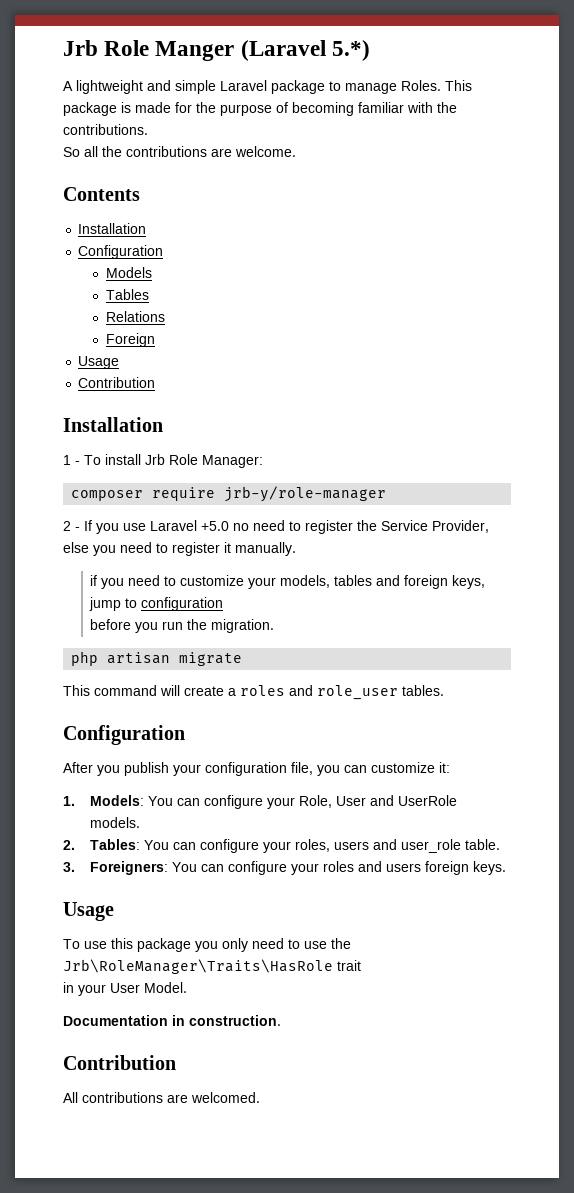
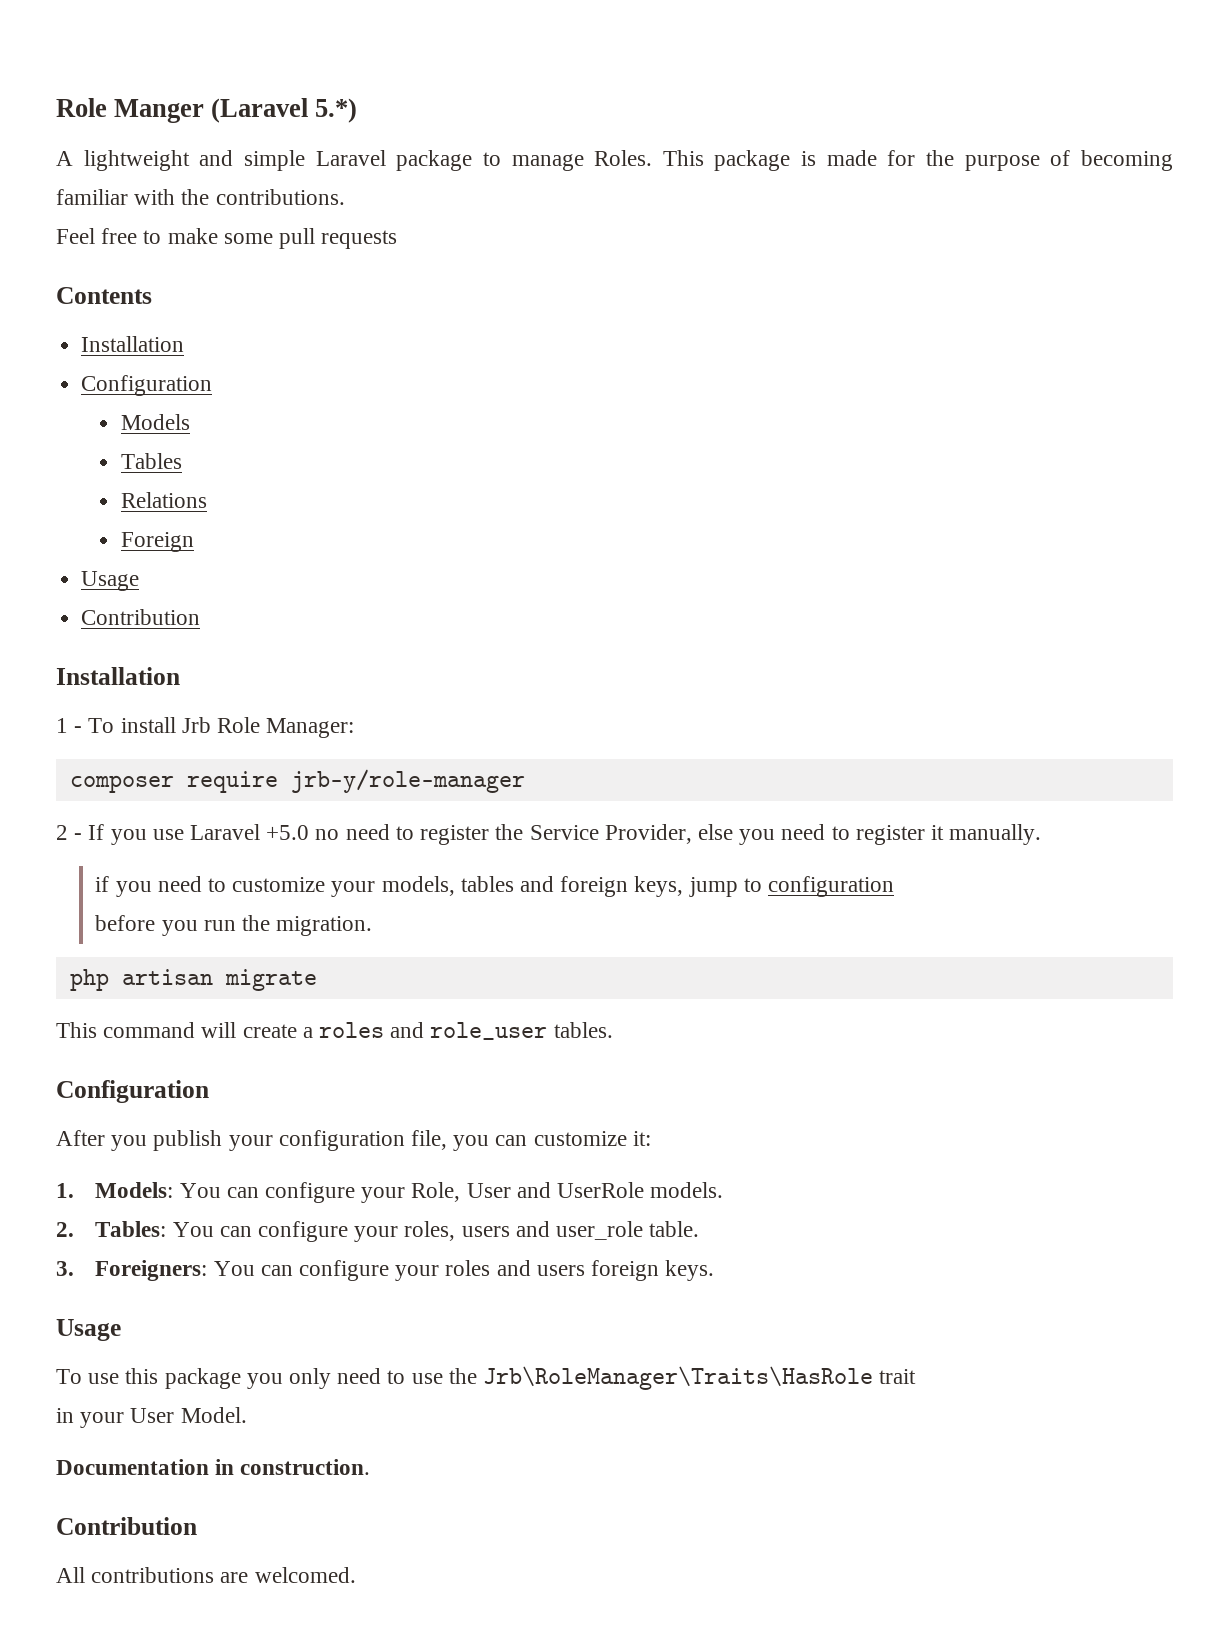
- Jrb Role Manger (Laravel 5.*)
+ Role Manger (Laravel 5.*)
- So all the contributions are welcome.
+ Feel free to make some pull requests

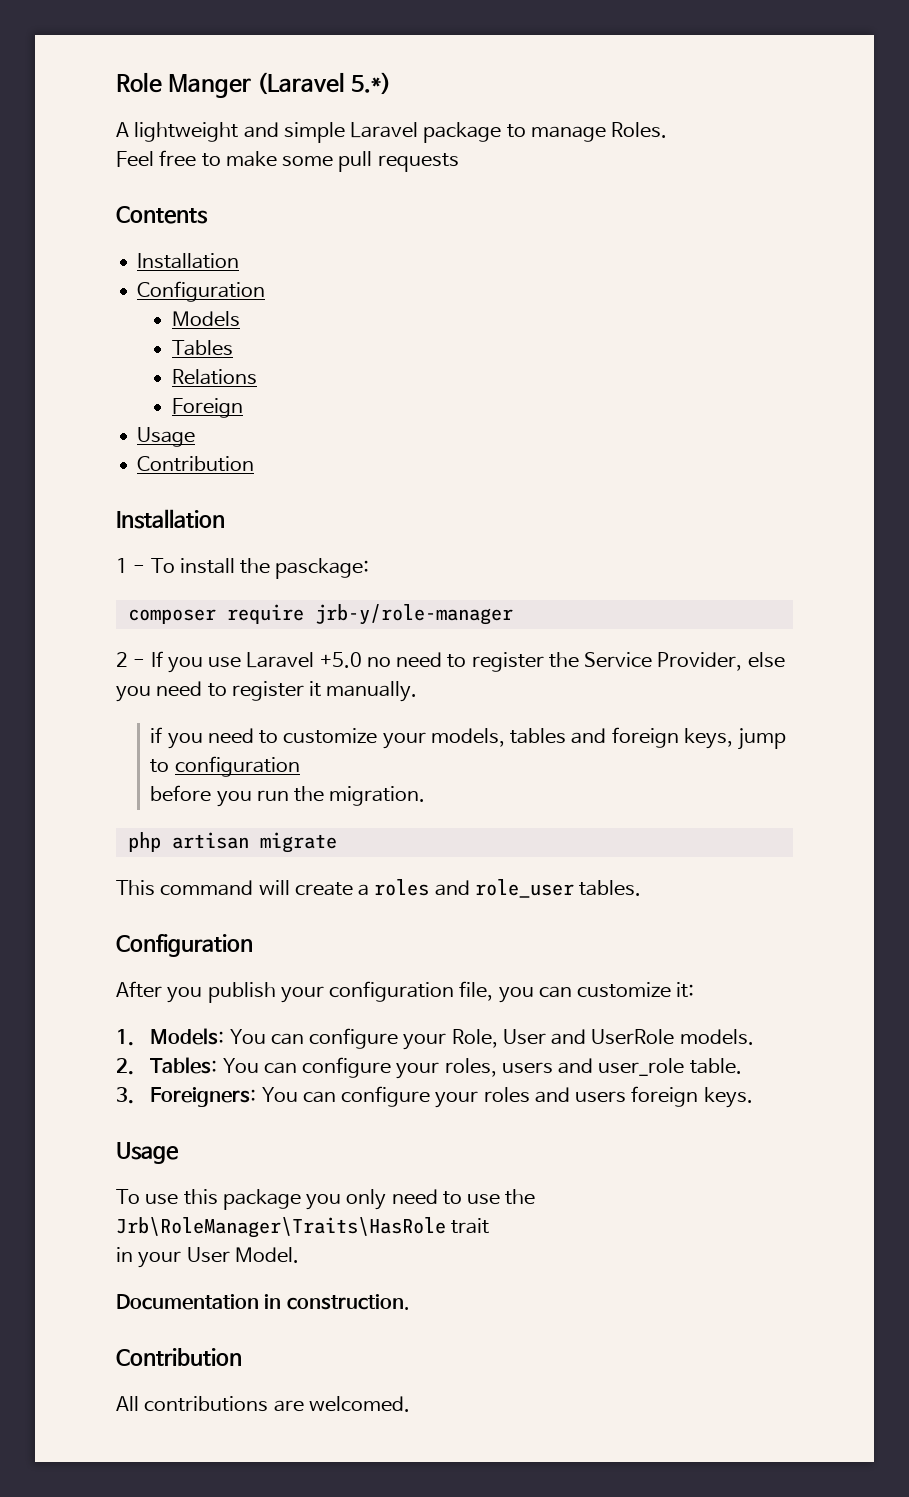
- This package is made for the purpose of becoming familiar with the contributions.
- 1 - To install Jrb Role Manager:
+ 1 - To install the pasckage:

